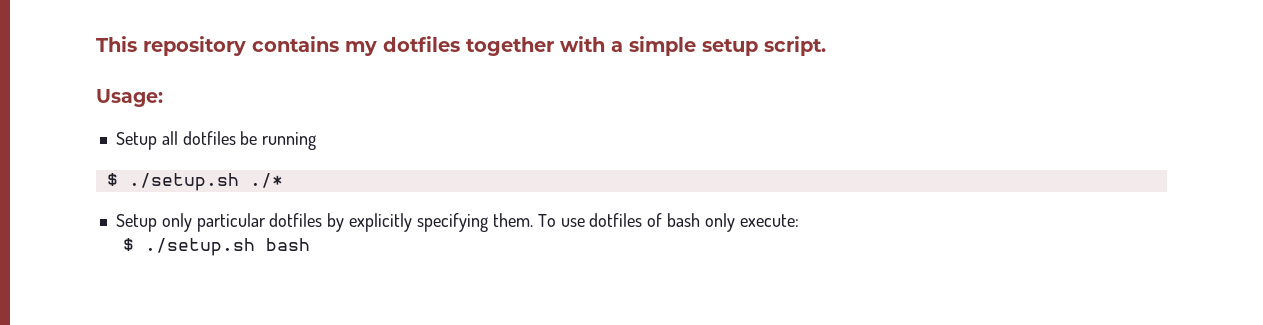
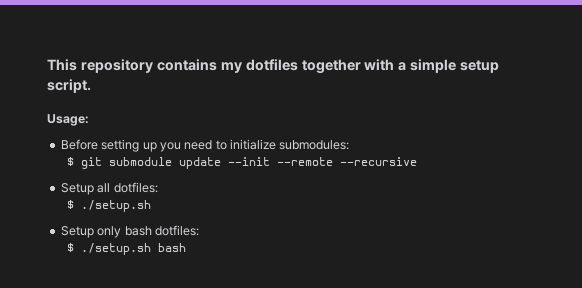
+ Before setting up you need to initialize submodules:
+ $ git submodule update --init --remote --recursive
- Setup all dotfiles be running
- $ ./setup.sh ./*
+ Setup all dotfiles:
+ $ ./setup.sh
- Setup only particular dotfiles by explicitly specifying them. To use dotfiles of bash only execute:
+ Setup only bash dotfiles:

